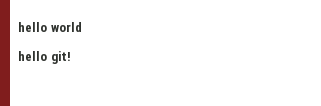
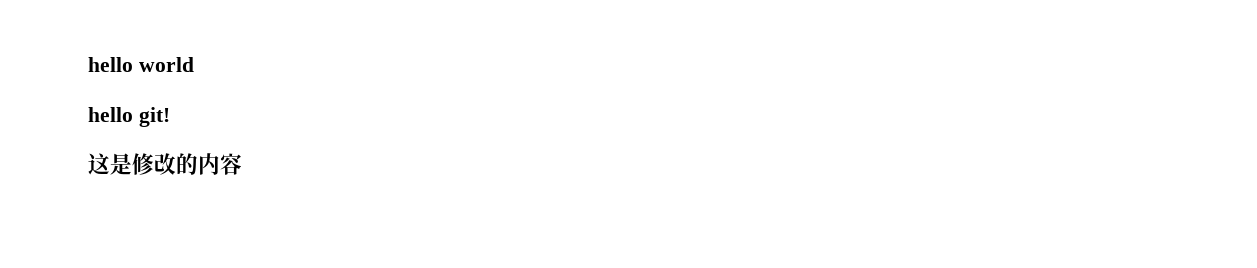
+ 这是修改的内容

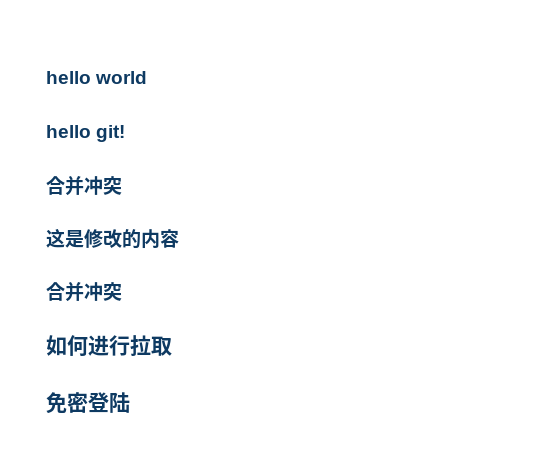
  hello git!
+ 合并冲突
  这是修改的内容
+ 合并冲突
+ 如何进行拉取
+ 免密登陆

